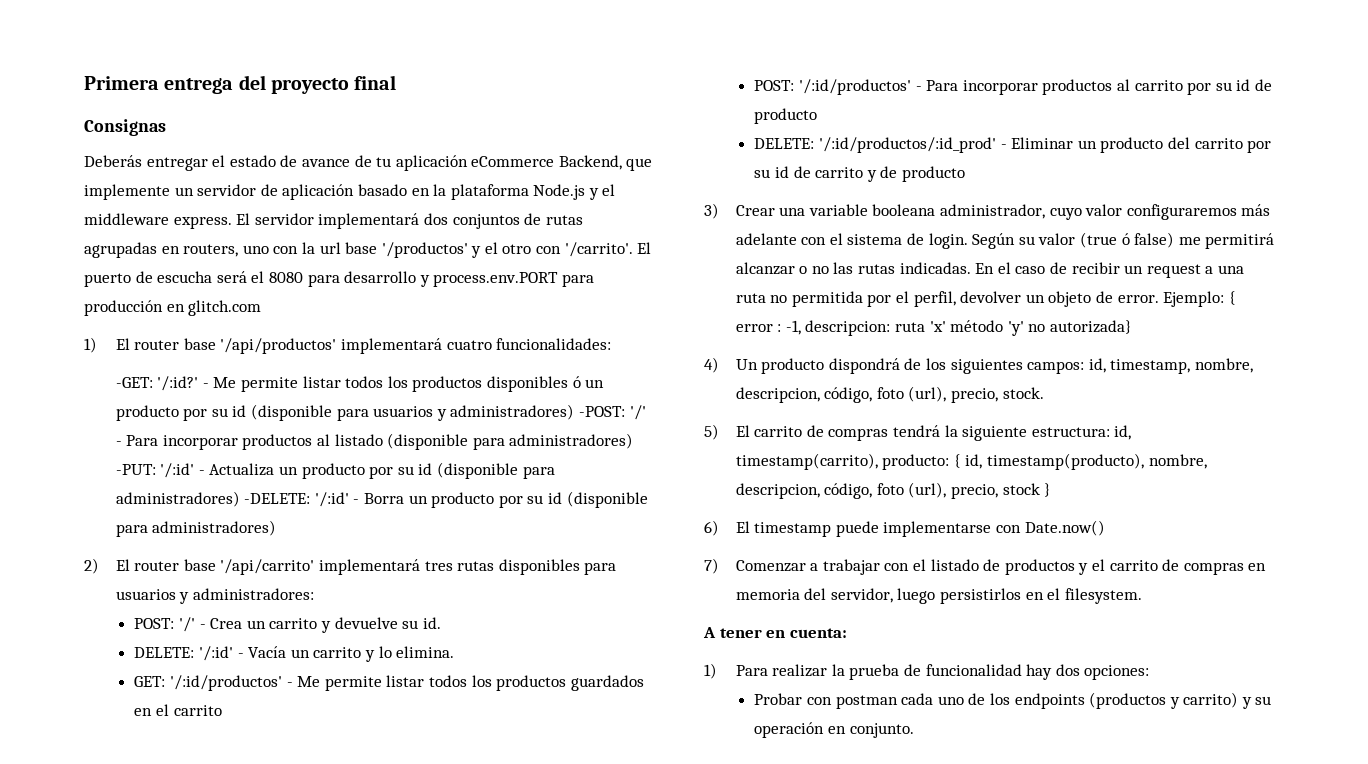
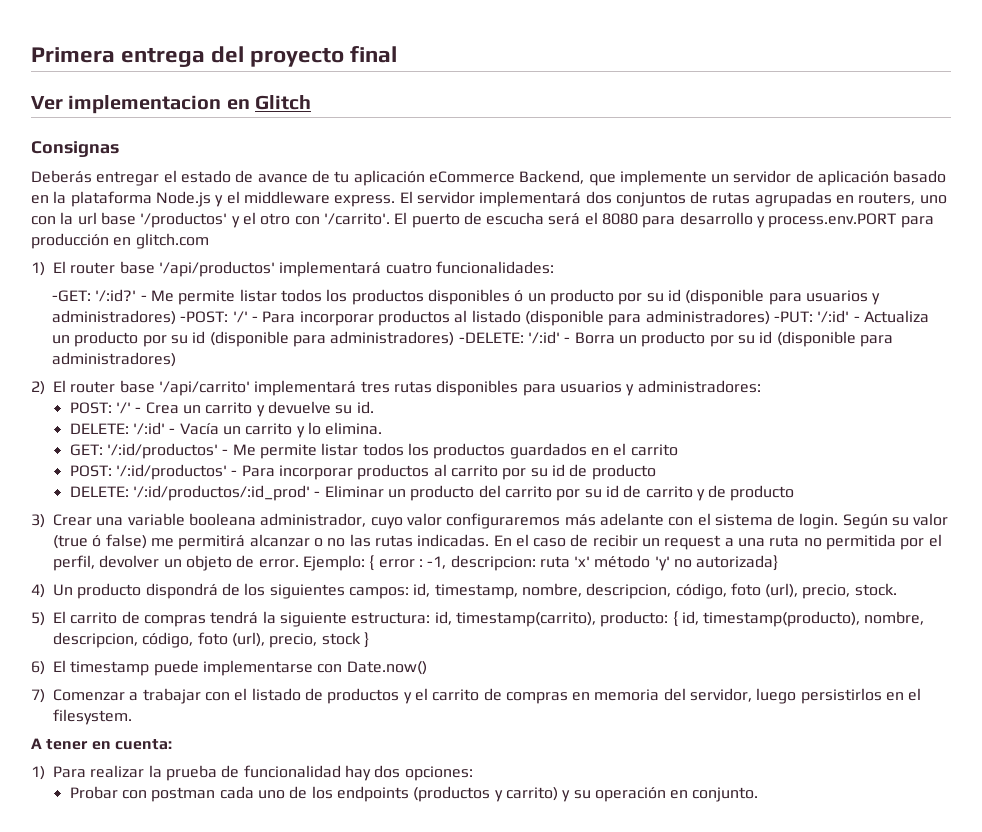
+ Ver implementacion en Glitch

